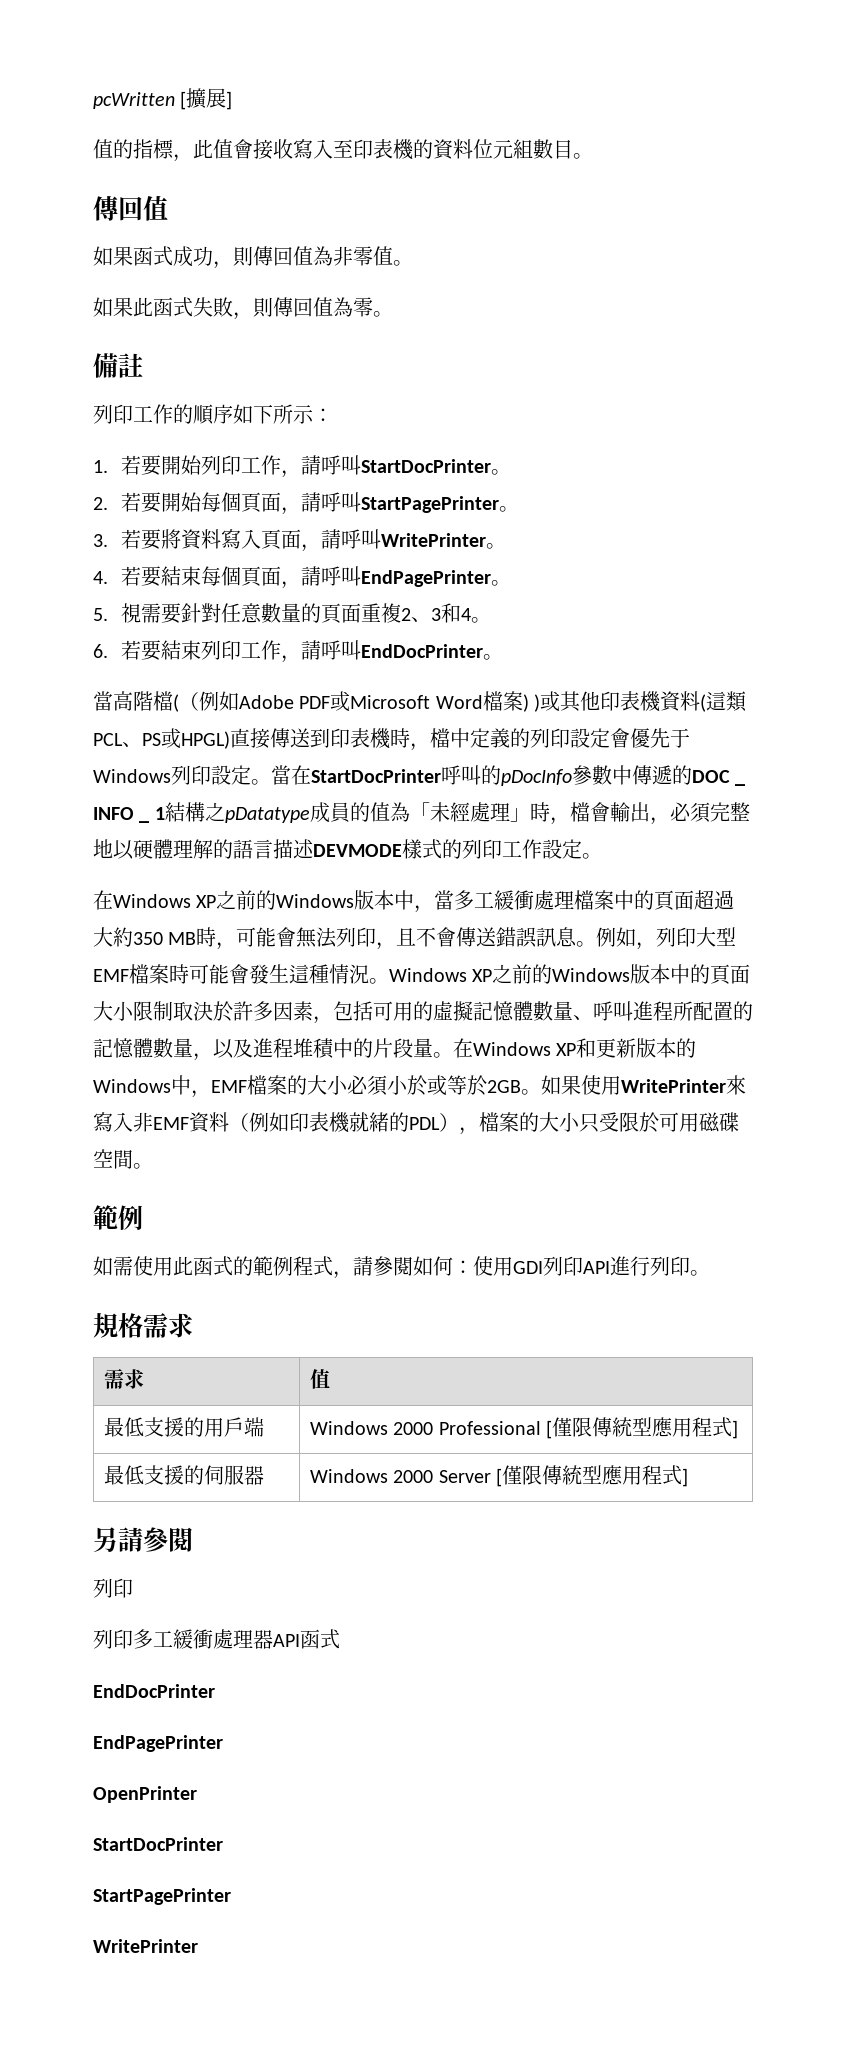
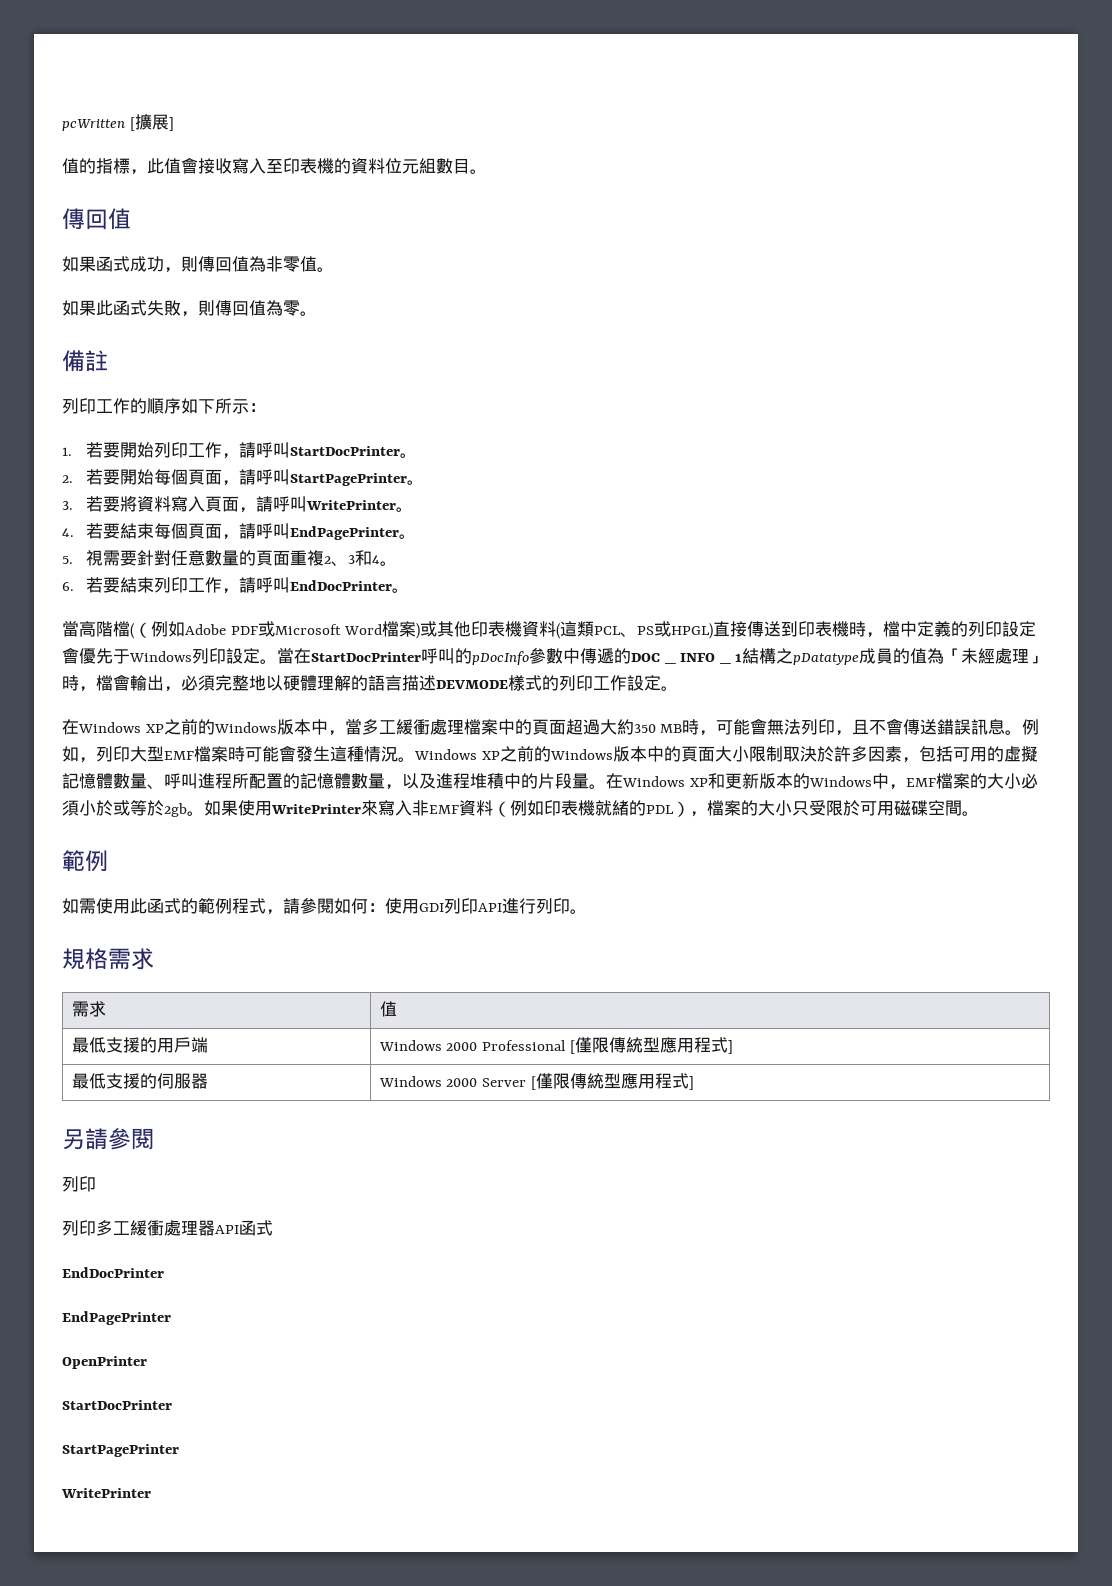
- 當高階檔(（例如Adobe PDF或Microsoft Word檔案) )或其他印表機資料(這類PCL、PS或HPGL)直接傳送到印表機時，檔中定義的列印設定會優先于Windows列印設定。
+ 當高階檔(（例如Adobe PDF或Microsoft Word檔案)或其他印表機資料(這類PCL、PS或HPGL)直接傳送到印表機時，檔中定義的列印設定會優先于Windows列印設定。
- 在Windows XP和更新版本的Windows中，EMF檔案的大小必須小於或等於2GB。
+ 在Windows XP和更新版本的Windows中，EMF檔案的大小必須小於或等於2gb。

